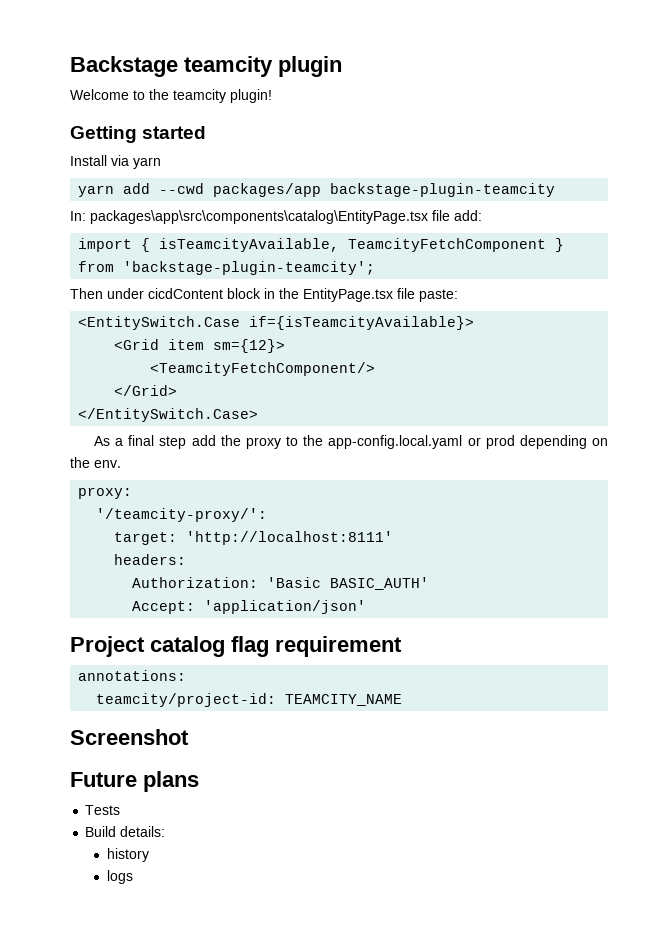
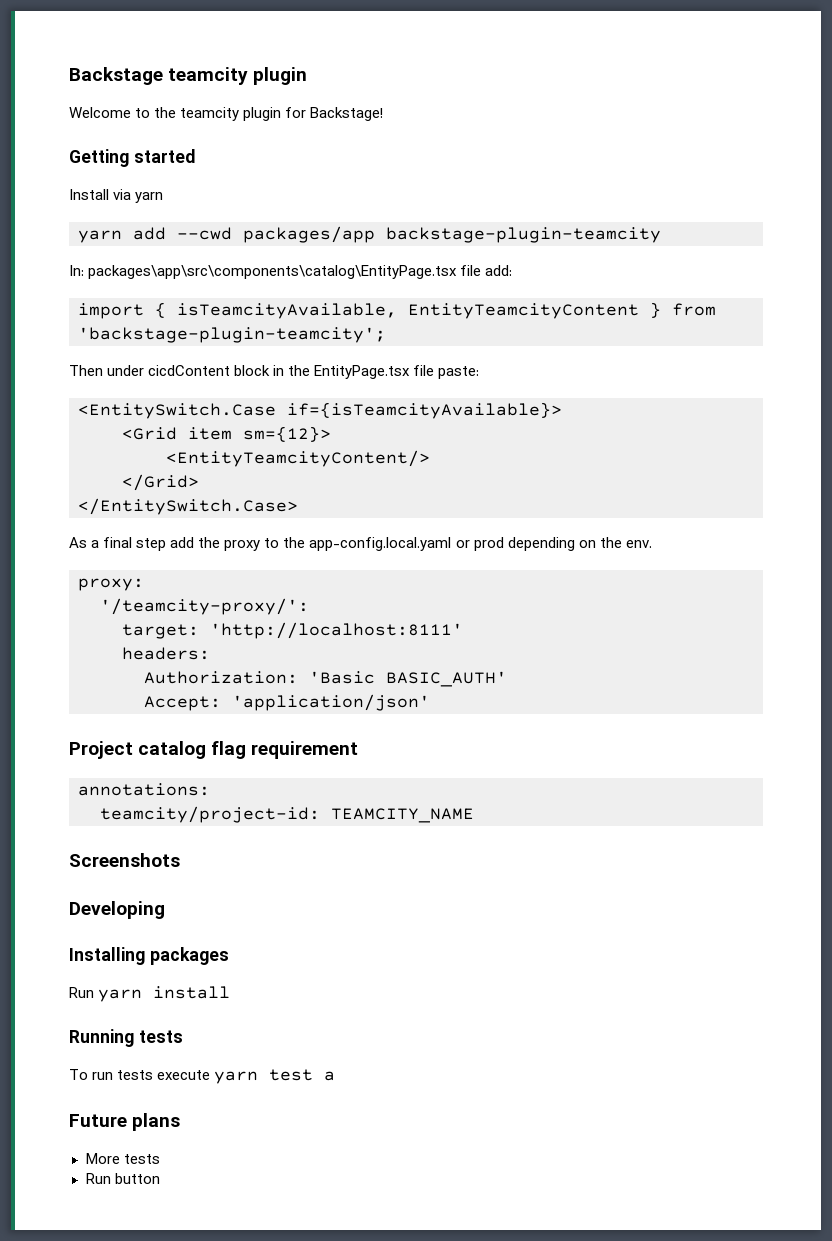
- Welcome to the teamcity plugin!
+ Welcome to the teamcity plugin for Backstage!
- import { isTeamcityAvailable, TeamcityFetchComponent } from 'backstage-plugin-teamcity';
+ import { isTeamcityAvailable, EntityTeamcityContent } from 'backstage-plugin-teamcity';
- <TeamcityFetchComponent/>
+ <EntityTeamcityContent/>
- Screenshot
+ Screenshots
+ Developing
+ Installing packages
+ Run yarn install
+ Running tests
+ To run tests execute yarn test a
  Future plans
- Tests
- Build details:
- history
- logs
+ More tests
+ Run button

